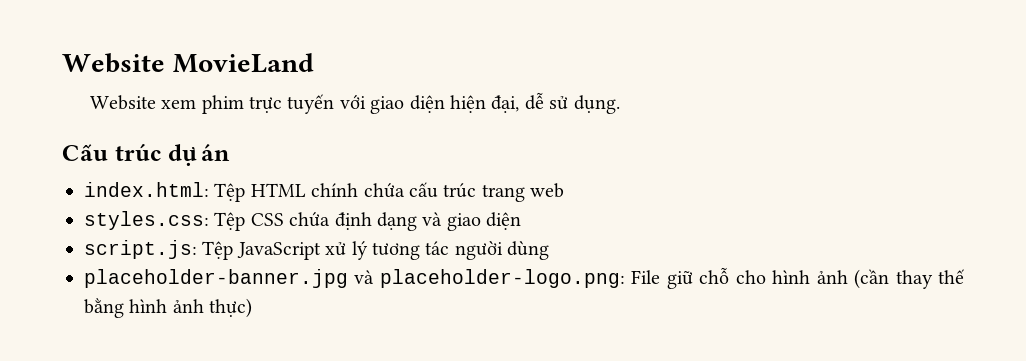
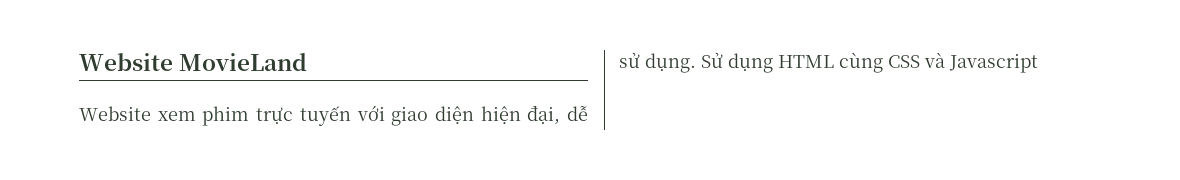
- Website xem phim trực tuyến với giao diện hiện đại, dễ sử dụng.
- Cấu trúc dự án
- index.html: Tệp HTML chính chứa cấu trúc trang web
- styles.css: Tệp CSS chứa định dạng và giao diện
- script.js: Tệp JavaScript xử lý tương tác người dùng
- placeholder-banner.jpg và placeholder-logo.png: File giữ chỗ cho hình ảnh (cần thay thế bằng hình ảnh thực)
+ Website xem phim trực tuyến với giao diện hiện đại, dễ sử dụng. Sử dụng HTML cùng CSS và Javascript

